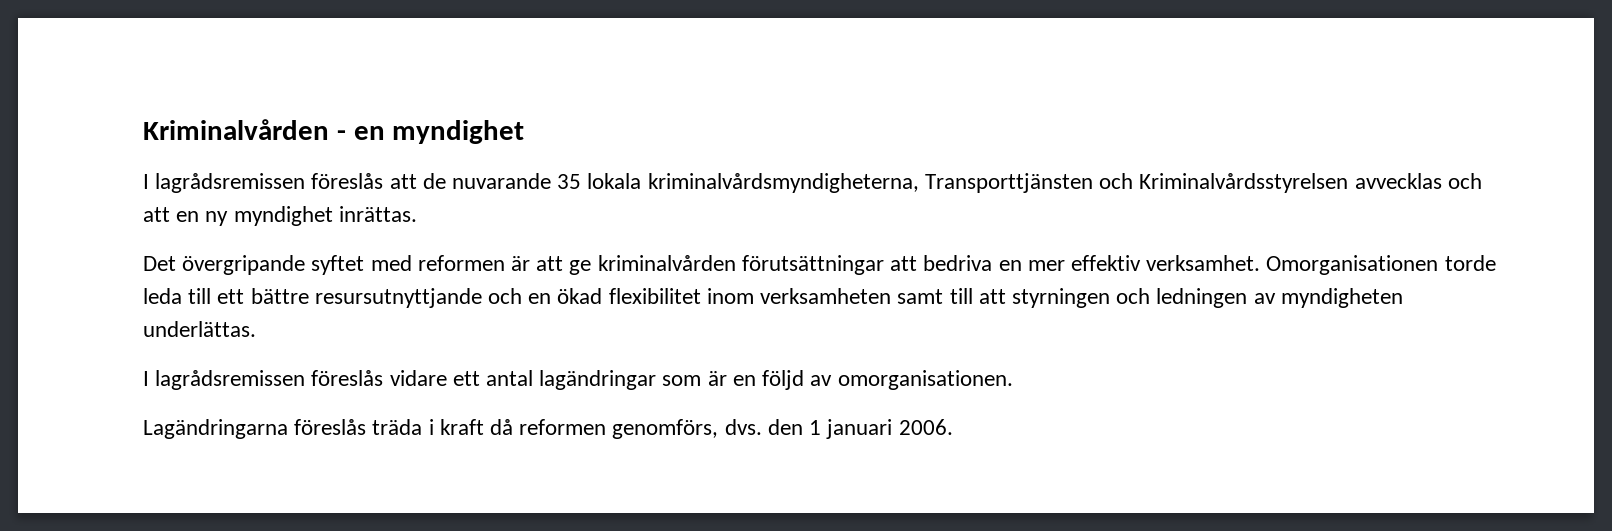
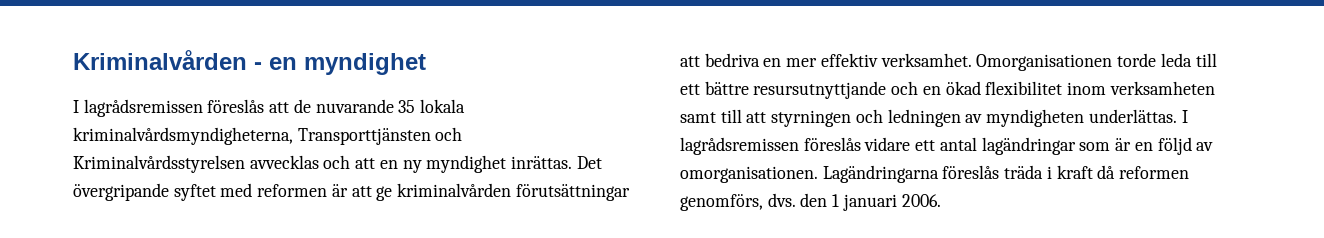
- I lagrådsremissen föreslås att de nuvarande 35 lokala kriminalvårdsmyndigheterna, Transporttjänsten och Kriminalvårdsstyrelsen avvecklas och att en ny myndighet inrättas.
- Det övergripande syftet med reformen är att ge kriminalvården förutsättningar att bedriva en mer effektiv verksamhet.
+ I lagrådsremissen föreslås att de nuvarande 35 lokala kriminalvårdsmyndigheterna, Transporttjänsten och Kriminalvårdsstyrelsen avvecklas och att en ny myndighet inrättas. Det övergripande syftet med reformen är att ge kriminalvården förutsättningar att bedriva en mer effektiv verksamhet.
- Omorganisationen torde leda till ett bättre resursutnyttjande och en ökad flexibilitet inom verksamheten samt till att styrningen och ledningen av myndigheten underlättas.
- I lagrådsremissen föreslås vidare ett antal lagändringar som är en följd av omorganisationen.
- Lagändringarna föreslås träda i kraft då reformen genomförs, dvs. den 1 januari 2006.
+ Omorganisationen torde leda till ett bättre resursutnyttjande och en ökad flexibilitet inom verksamheten samt till att styrningen och ledningen av myndigheten underlättas. I lagrådsremissen föreslås vidare ett antal lagändringar som är en följd av omorganisationen. Lagändringarna föreslås träda i kraft då reformen genomförs, dvs. den 1 januari 2006.

